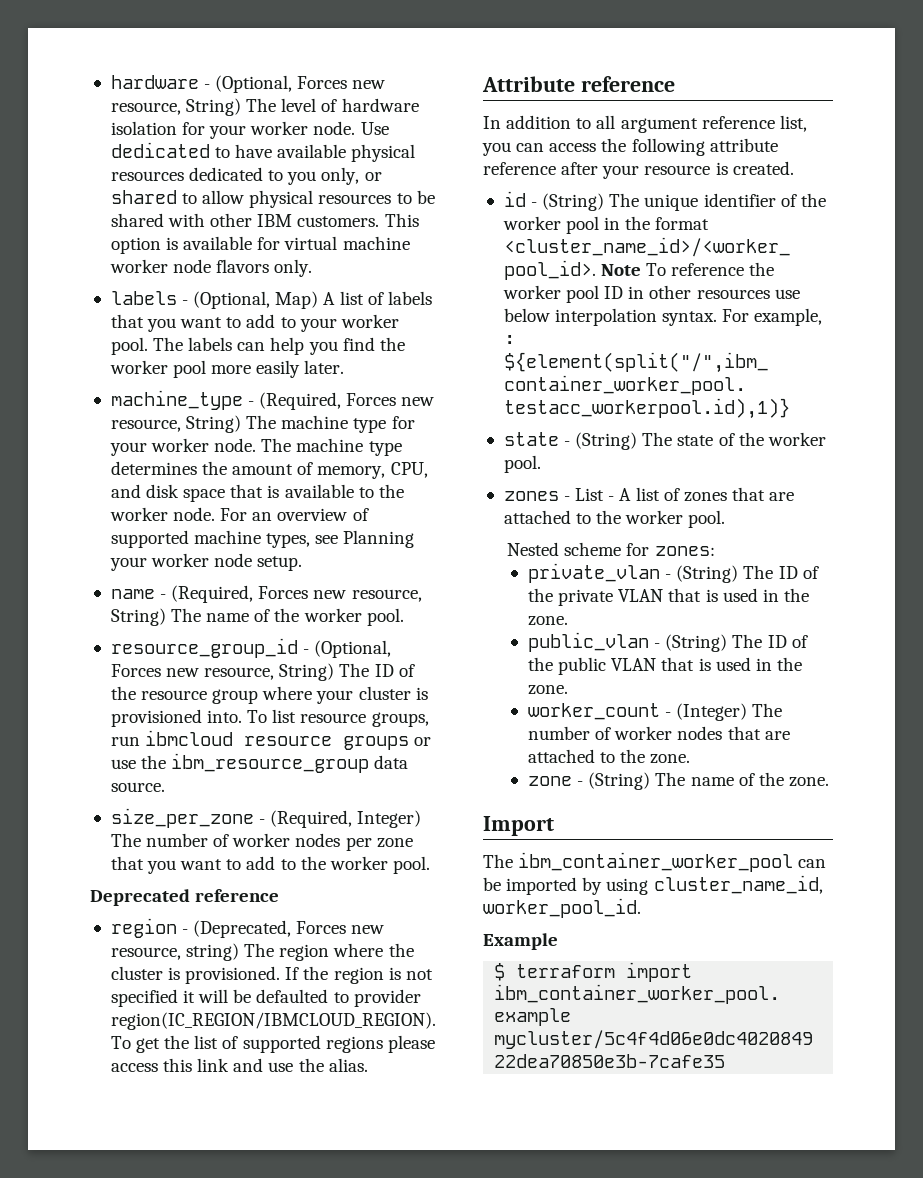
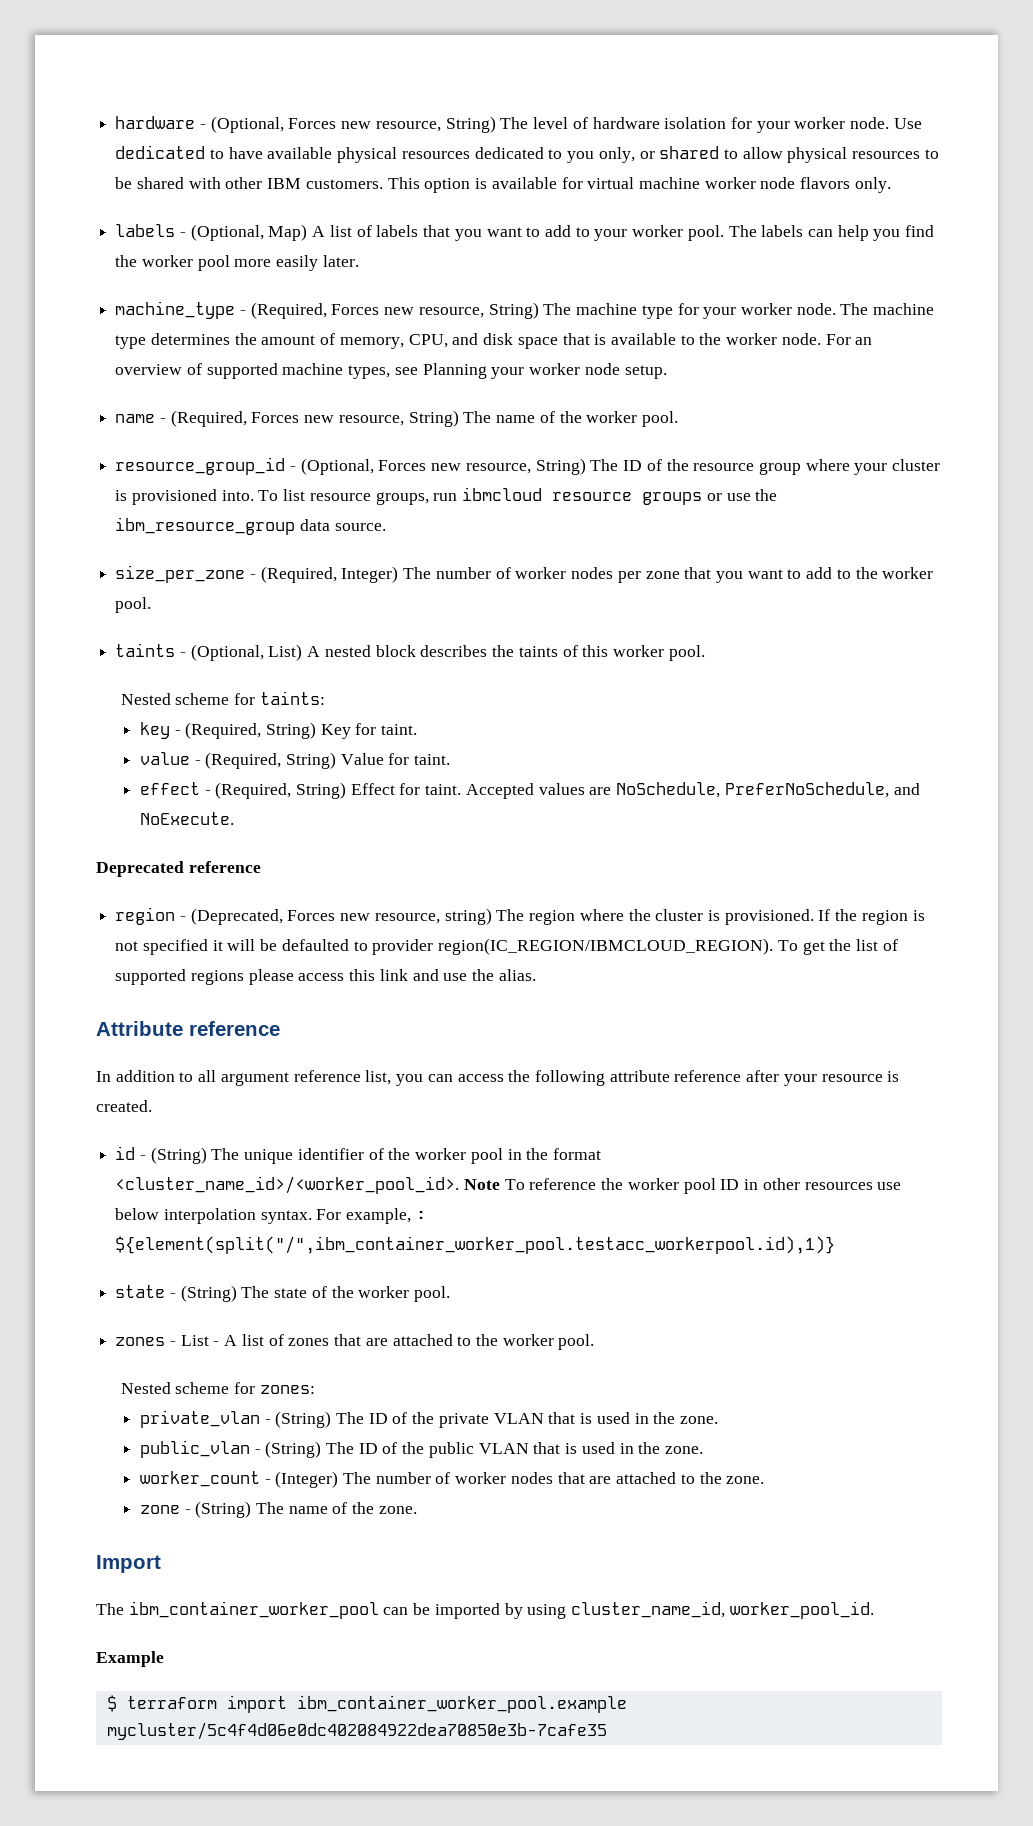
+ taints - (Optional, List) A nested block describes the taints of this worker pool.
+ Nested scheme for taints:
+ key - (Required, String) Key for taint.
+ value - (Required, String) Value for taint.
+ effect - (Required, String) Effect for taint. Accepted values are NoSchedule, PreferNoSchedule, and NoExecute.

